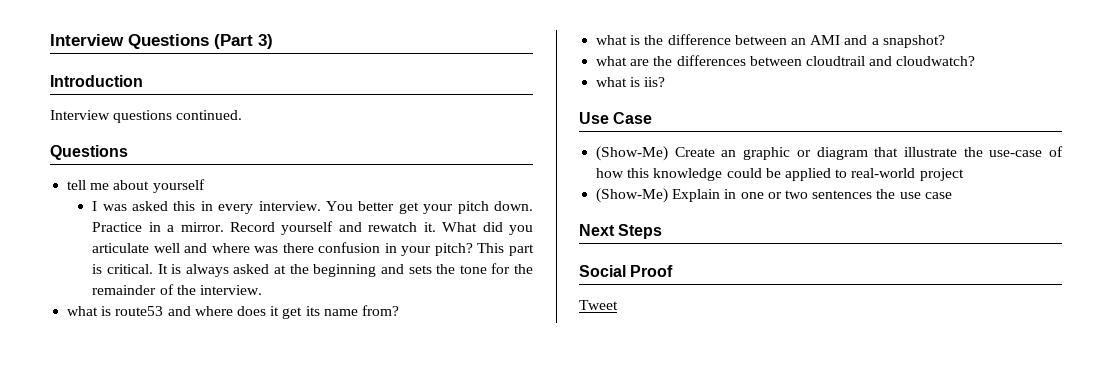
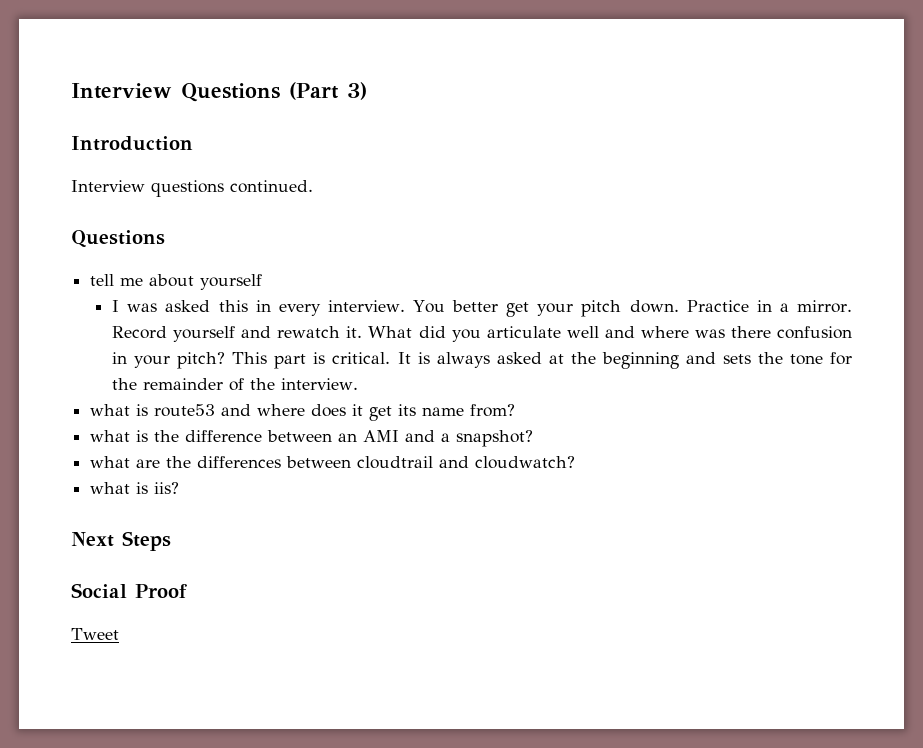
- Use Case
- (Show-Me) Create an graphic or diagram that illustrate the use-case of how this knowledge could be applied to real-world project
- (Show-Me) Explain in one or two sentences the use case

